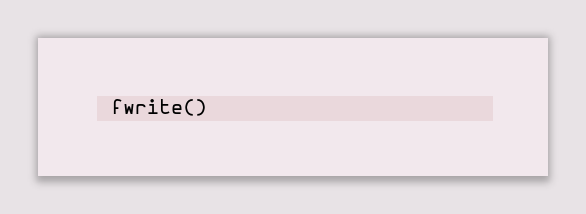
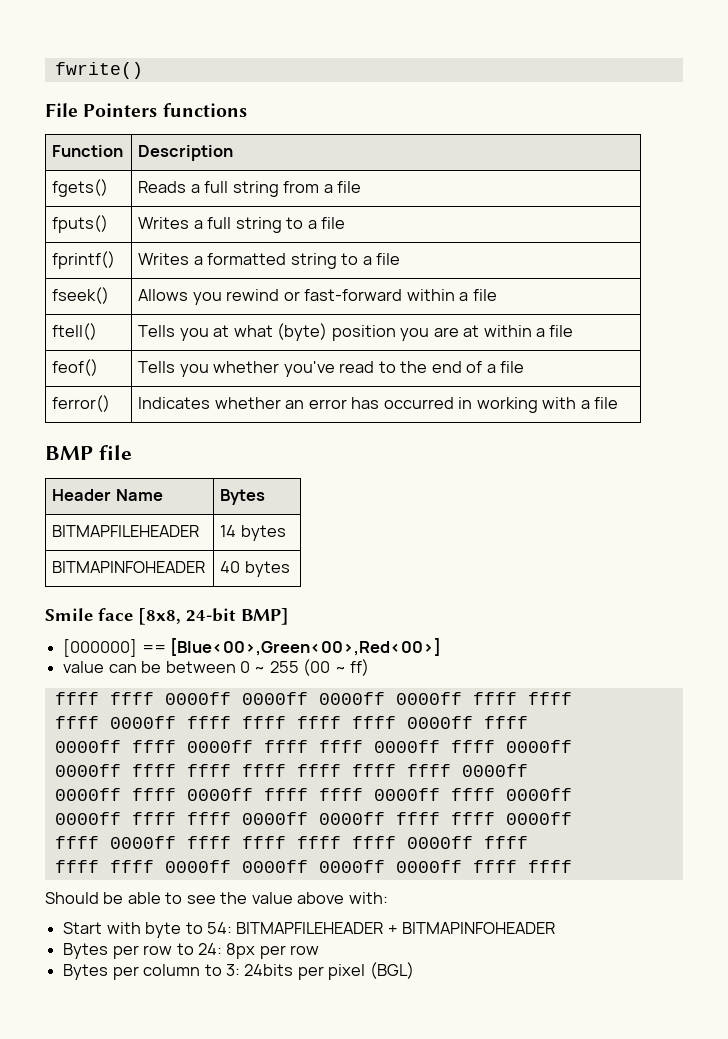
+ File Pointers functions
+ Function | Description
+ fgets() | Reads a full string from a file
+ fputs() | Writes a full string to a file
+ fprintf() | Writes a formatted string to a file
+ fseek() | Allows you rewind or fast-forward within a file
+ ftell() | Tells you at what (byte) position you are at within a file
+ feof() | Tells you whether you've read to the end of a file
+ ferror() | Indicates whether an error has occurred in working with a file
+ BMP file
+ Header Name | Bytes
+ BITMAPFILEHEADER | 14 bytes
+ BITMAPINFOHEADER | 40 bytes
+ Smile face [8x8, 24-bit BMP]
+ [000000] == [Blue<00>,Green<00>,Red<00>]
+ value can be between 0 ~ 255 (00 ~ ff)
+ ffff ffff 0000ff 0000ff 0000ff 0000ff ffff ffff
+ ffff 0000ff ffff ffff ffff ffff 0000ff ffff
+ 0000ff ffff 0000ff ffff ffff 0000ff ffff 0000ff
+ 0000ff ffff ffff ffff ffff ffff ffff 0000ff
+ 0000ff ffff 0000ff ffff ffff 0000ff ffff 0000ff
+ 0000ff ffff ffff 0000ff 0000ff ffff ffff 0000ff
+ ffff 0000ff ffff ffff ffff ffff 0000ff ffff
+ ffff ffff 0000ff 0000ff 0000ff 0000ff ffff ffff
+ Should be able to see the value above with:
+ Start with byte to 54: BITMAPFILEHEADER + BITMAPINFOHEADER
+ Bytes per row to 24: 8px per row
+ Bytes per column to 3: 24bits per pixel (BGL)

